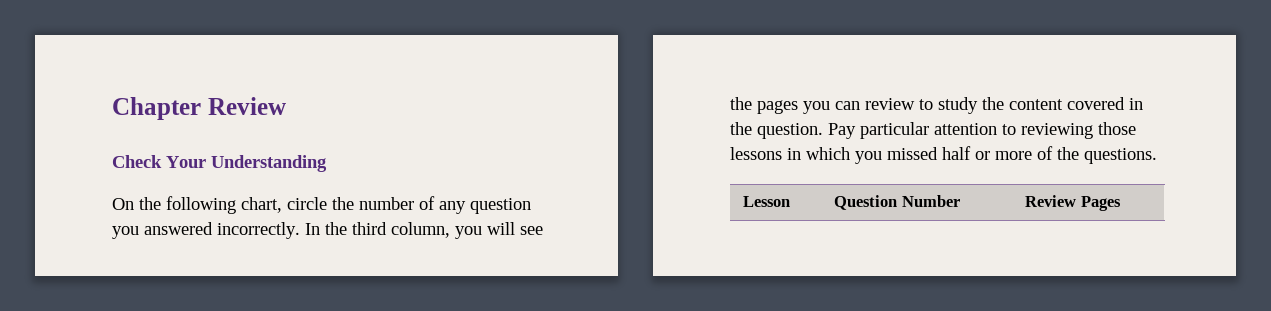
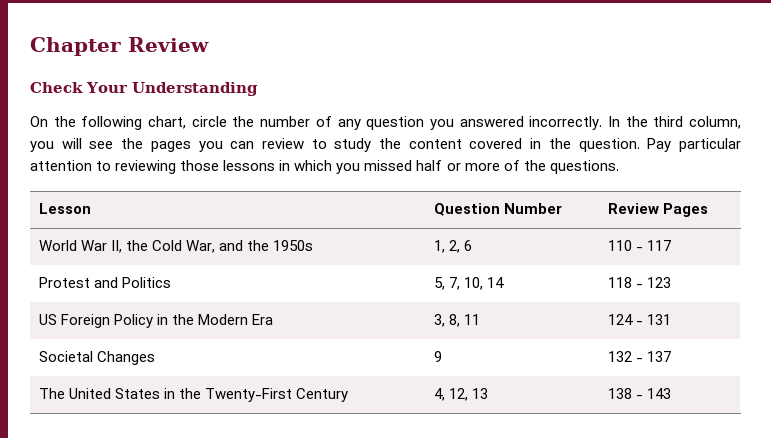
+ World War II, the Cold War, and the 1950s | 1, 2, 6 | 110 - 117
+ Protest and Politics | 5, 7, 10, 14 | 118 - 123
+ US Foreign Policy in the Modern Era | 3, 8, 11 | 124 - 131
+ Societal Changes | 9 | 132 - 137
+ The United States in the Twenty-First Century | 4, 12, 13 | 138 - 143

